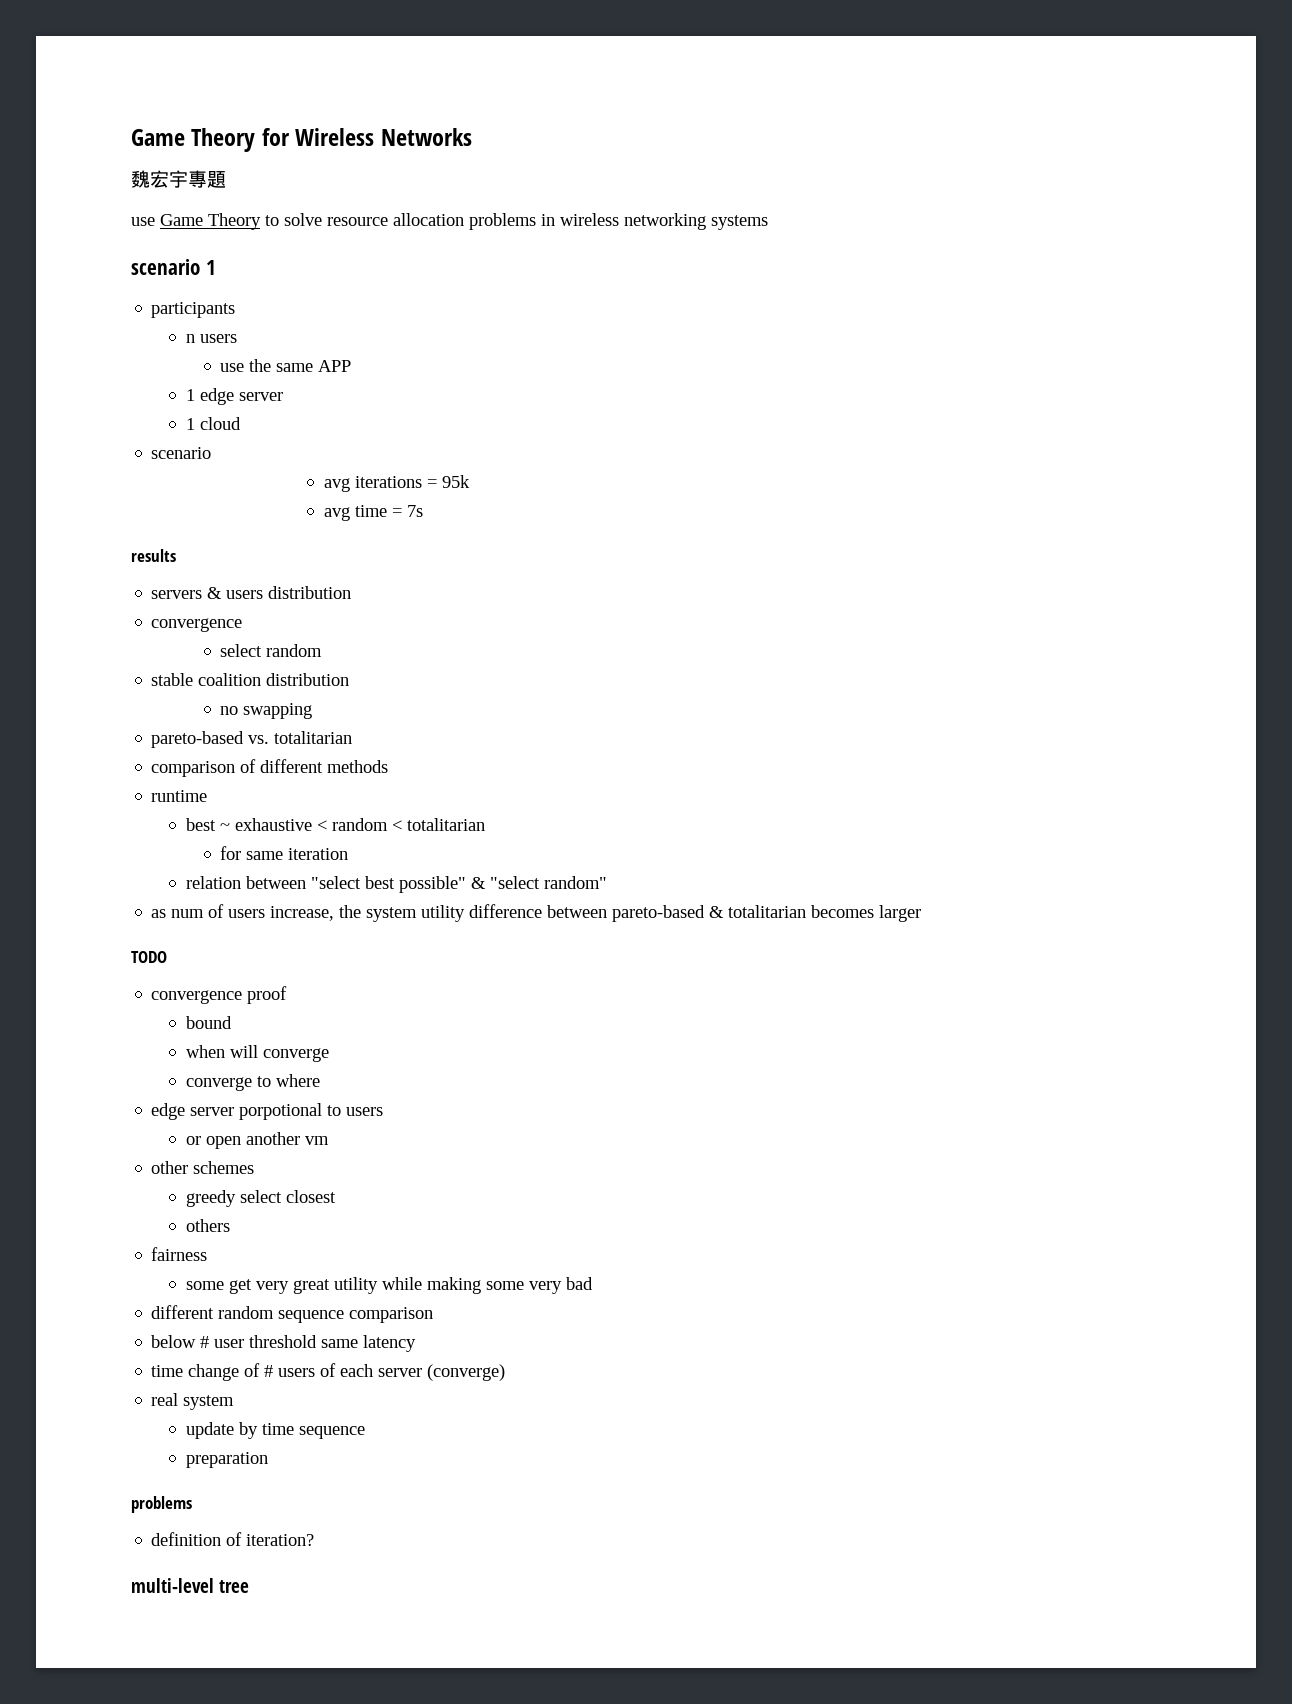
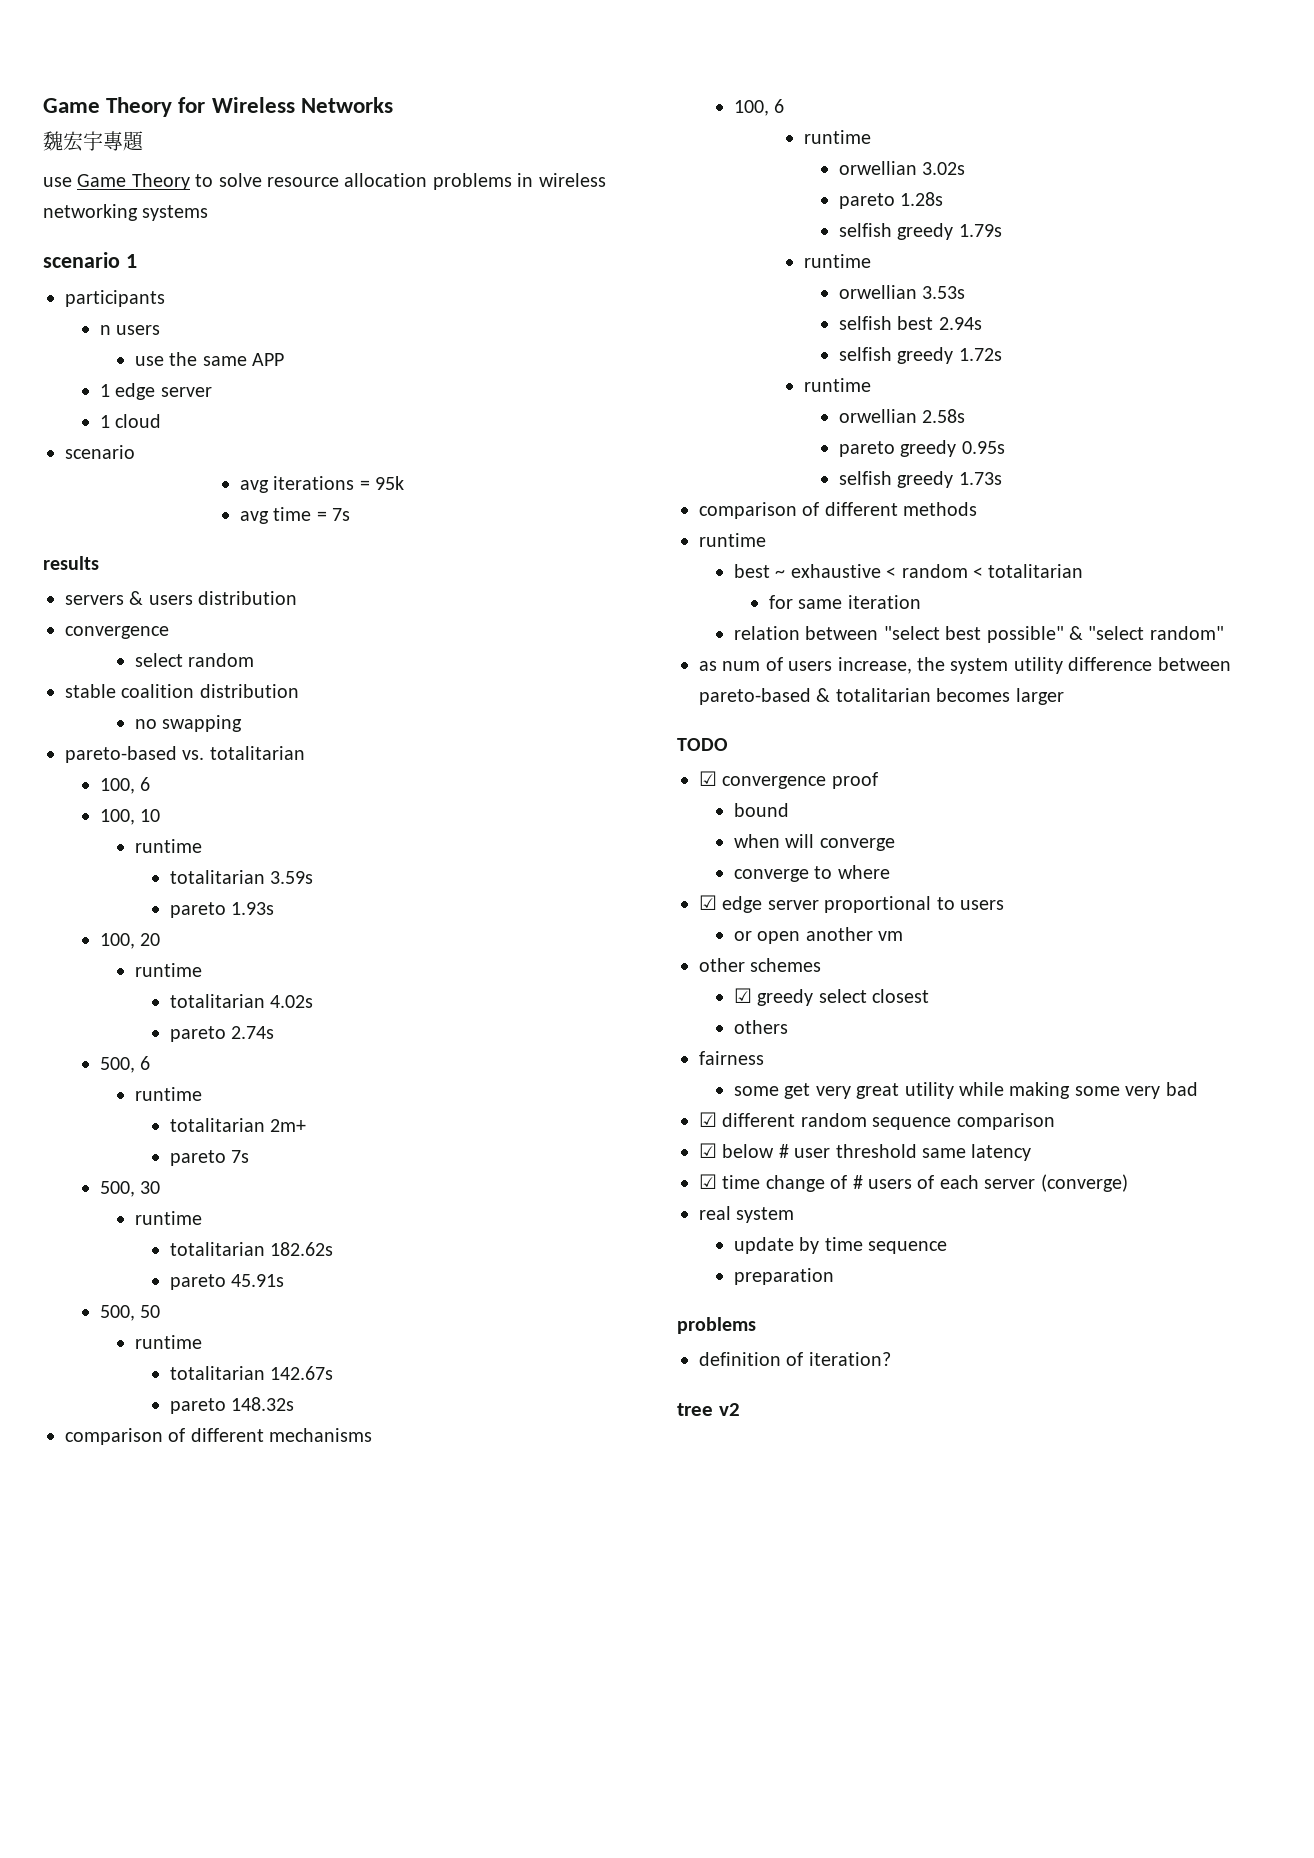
  pareto-based vs. totalitarian
+ 100, 6
+ 100, 10
+ runtime
+ totalitarian 3.59s
+ pareto 1.93s
+ 100, 20
+ runtime
+ totalitarian 4.02s
+ pareto 2.74s
+ 500, 6
+ runtime
+ totalitarian 2m+
+ pareto 7s
+ 500, 30
+ runtime
+ totalitarian 182.62s
+ pareto 45.91s
+ 500, 50
+ runtime
+ totalitarian 142.67s
+ pareto 148.32s
+ comparison of different mechanisms
+ 100, 6
+ runtime
+ orwellian 3.02s
+ pareto 1.28s
+ selfish greedy 1.79s
+ runtime
+ orwellian 3.53s
+ selfish best 2.94s
+ selfish greedy 1.72s
+ runtime
+ orwellian 2.58s
+ pareto greedy 0.95s
+ selfish greedy 1.73s
- convergence proof
+ ☑ convergence proof
- edge server porpotional to users
+ ☑ edge server proportional to users
- greedy select closest
+ ☑ greedy select closest
- different random sequence comparison
+ ☑ different random sequence comparison
- below # user threshold same latency
+ ☑ below # user threshold same latency
- time change of # users of each server (converge)
+ ☑ time change of # users of each server (converge)
- multi-level tree
+ tree v2

